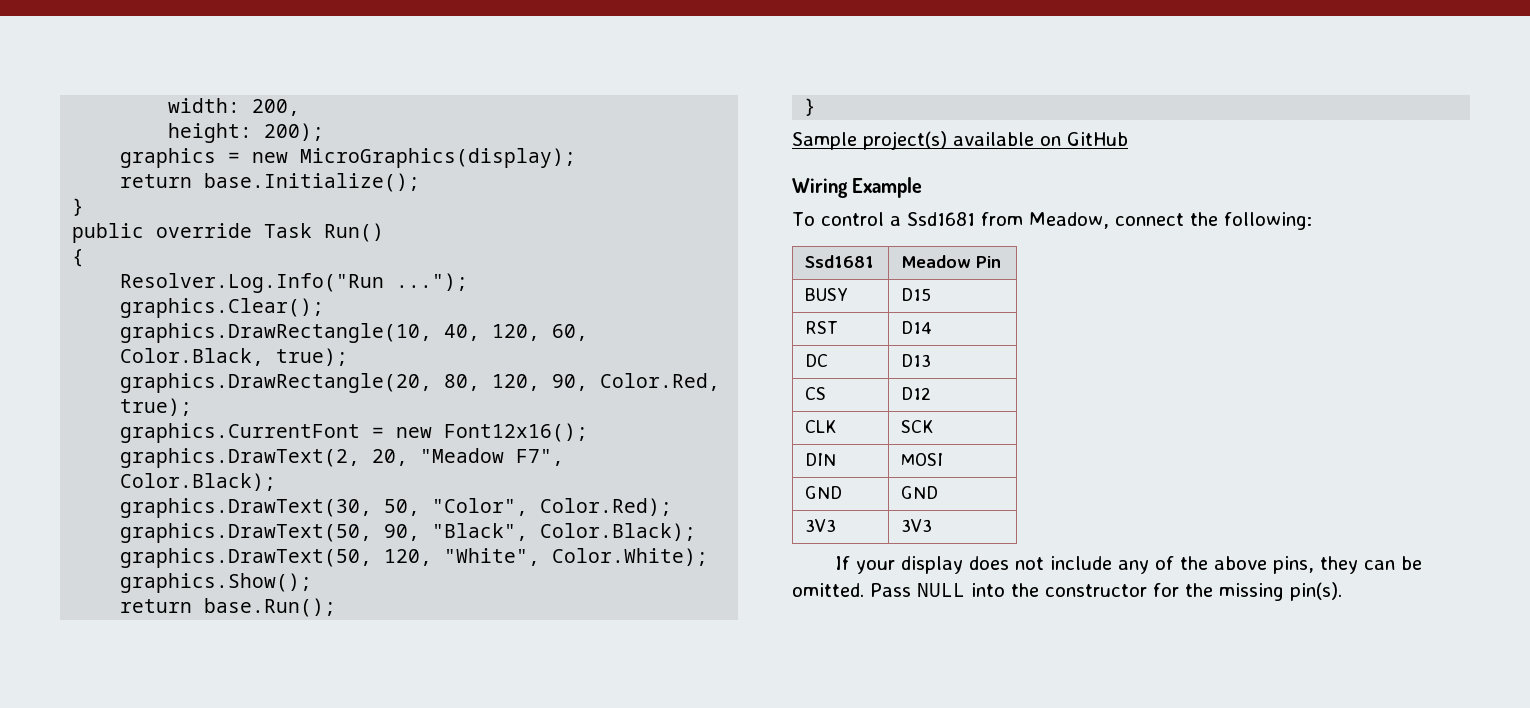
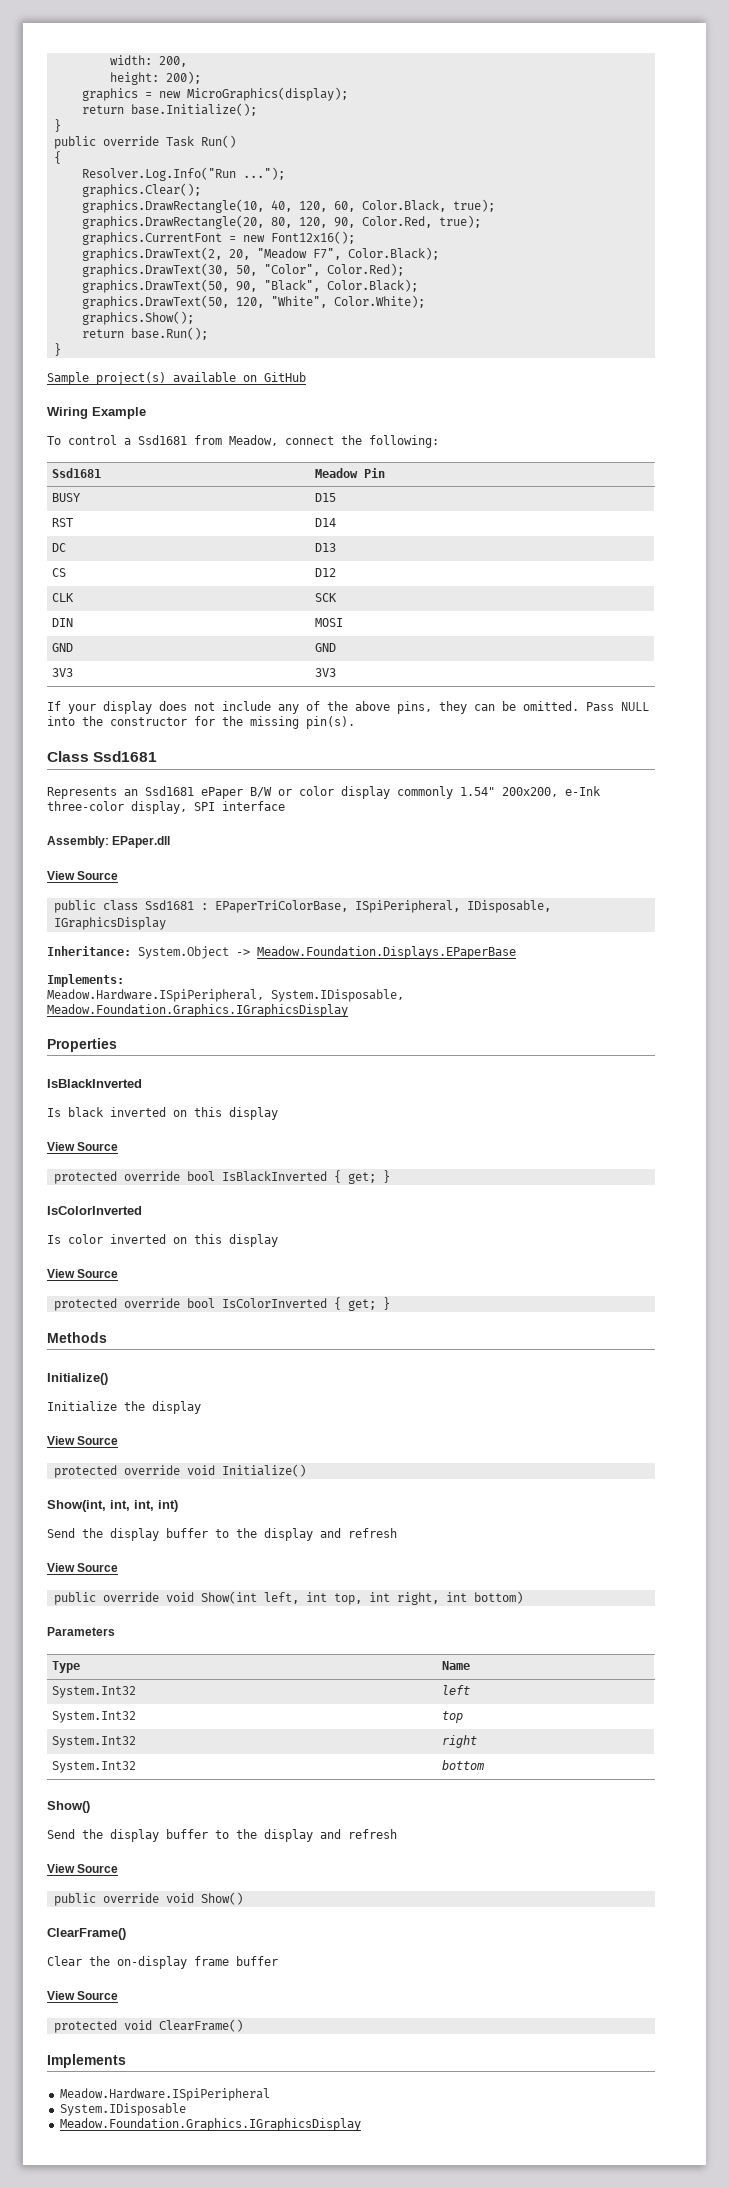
+ Class Ssd1681
+ Represents an Ssd1681 ePaper B/W or color display commonly 1.54" 200x200, e-Ink three-color display, SPI interface
+ Assembly: EPaper.dll
+ View Source
+ public class Ssd1681 : EPaperTriColorBase, ISpiPeripheral, IDisposable, IGraphicsDisplay
+ Inheritance: System.Object -> Meadow.Foundation.Displays.EPaperBase
+ Implements:
+ Meadow.Hardware.ISpiPeripheral, System.IDisposable, Meadow.Foundation.Graphics.IGraphicsDisplay
+ Properties
+ IsBlackInverted
+ Is black inverted on this display
+ View Source
+ protected override bool IsBlackInverted { get; }
+ IsColorInverted
+ Is color inverted on this display
+ View Source
+ protected override bool IsColorInverted { get; }
+ Methods
+ Initialize()
+ Initialize the display
+ View Source
+ protected override void Initialize()
+ Show(int, int, int, int)
+ Send the display buffer to the display and refresh
+ View Source
+ public override void Show(int left, int top, int right, int bottom)
+ Parameters
+ Type | Name
+ System.Int32 | left
+ System.Int32 | top
+ System.Int32 | right
+ System.Int32 | bottom
+ Show()
+ Send the display buffer to the display and refresh
+ View Source
+ public override void Show()
+ ClearFrame()
+ Clear the on-display frame buffer
+ View Source
+ protected void ClearFrame()
+ Implements
+ Meadow.Hardware.ISpiPeripheral
+ System.IDisposable
+ Meadow.Foundation.Graphics.IGraphicsDisplay

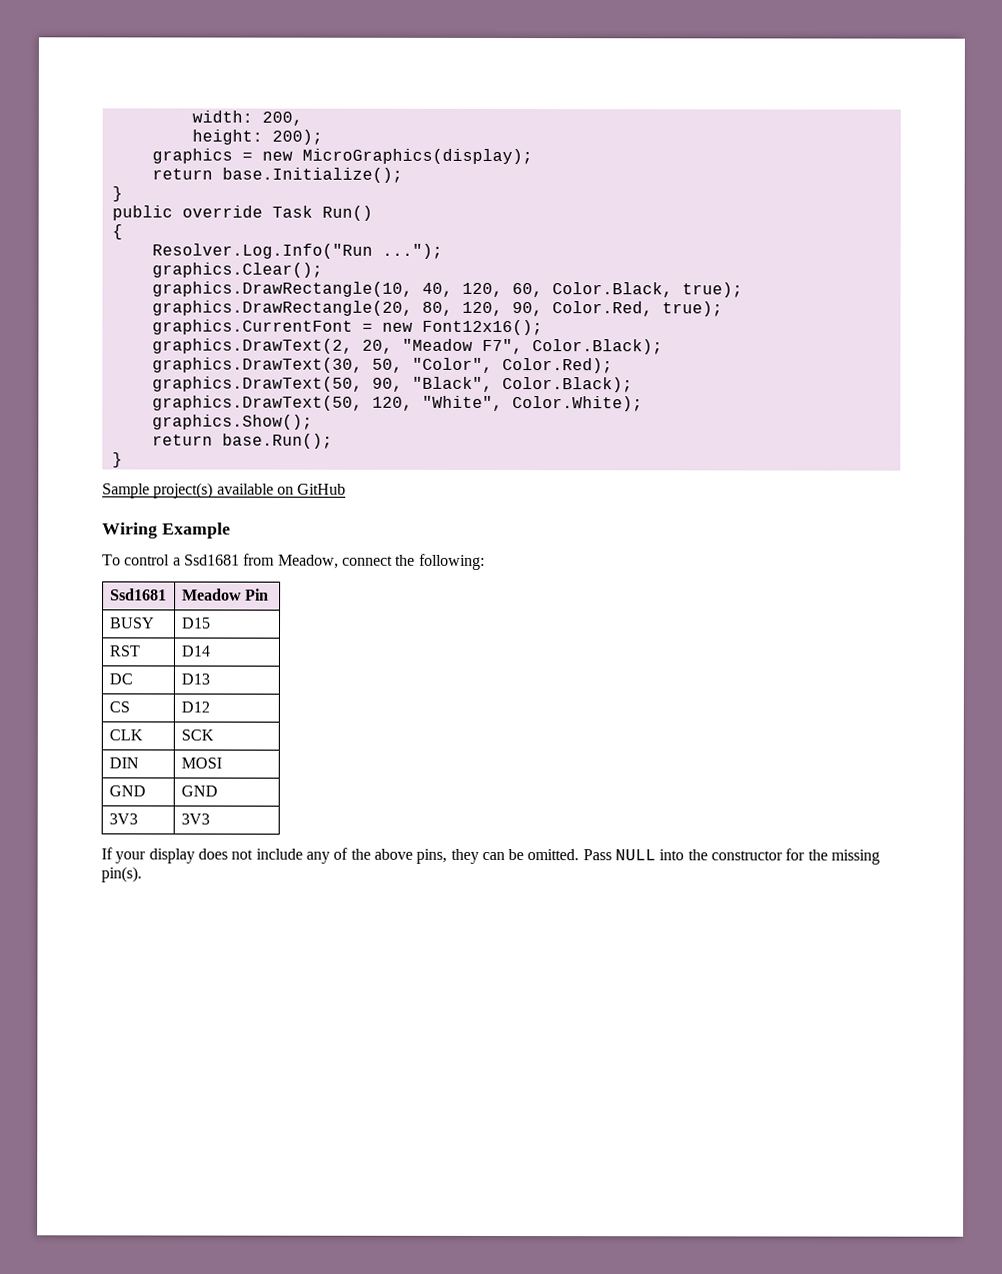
- Class Ssd1681
- Represents an Ssd1681 ePaper B/W or color display commonly 1.54" 200x200, e-Ink three-color display, SPI interface
- Assembly: EPaper.dll
- View Source
- public class Ssd1681 : EPaperTriColorBase, ISpiPeripheral, IDisposable, IGraphicsDisplay
- Inheritance: System.Object -> Meadow.Foundation.Displays.EPaperBase
- Implements:
- Meadow.Hardware.ISpiPeripheral, System.IDisposable, Meadow.Foundation.Graphics.IGraphicsDisplay
- Properties
- IsBlackInverted
- Is black inverted on this display
- View Source
- protected override bool IsBlackInverted { get; }
- IsColorInverted
- Is color inverted on this display
- View Source
- protected override bool IsColorInverted { get; }
- Methods
- Initialize()
- Initialize the display
- View Source
- protected override void Initialize()
- Show(int, int, int, int)
- Send the display buffer to the display and refresh
- View Source
- public override void Show(int left, int top, int right, int bottom)
- Parameters
- Type | Name
- System.Int32 | left
- System.Int32 | top
- System.Int32 | right
- System.Int32 | bottom
- Show()
- Send the display buffer to the display and refresh
- View Source
- public override void Show()
- ClearFrame()
- Clear the on-display frame buffer
- View Source
- protected void ClearFrame()
- Implements
- Meadow.Hardware.ISpiPeripheral
- System.IDisposable
- Meadow.Foundation.Graphics.IGraphicsDisplay

